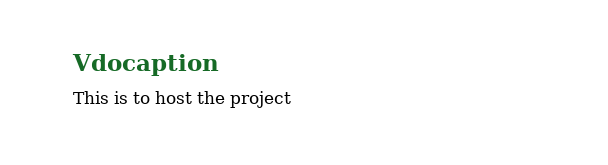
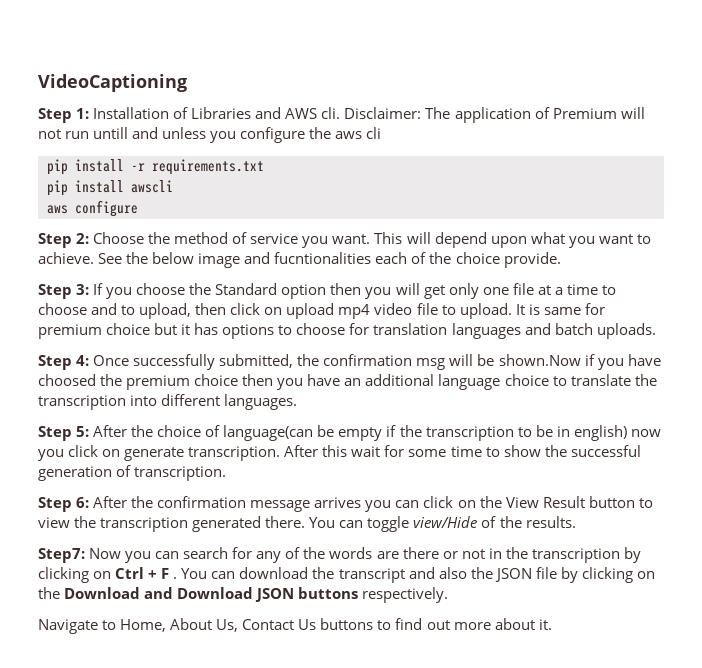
- Vdocaption
- This is to host the project
+ VideoCaptioning
+ Step 1: Installation of Libraries and AWS cli. Disclaimer: The application of Premium will not run untill and unless you configure the aws cli
+ pip install -r requirements.txt
+ pip install awscli
+ aws configure
+ Step 2: Choose the method of service you want. This will depend upon what you want to achieve. See the below image and fucntionalities each of the choice provide.
+ Step 3: If you choose the Standard option then you will get only one file at a time to choose and to upload, then click on upload mp4 video file to upload. It is same for premium choice but it has options to choose for translation languages and batch uploads.
+ Step 4: Once successfully submitted, the confirmation msg will be shown.Now if you have choosed the premium choice then you have an additional language choice to translate the transcription into different languages.
+ Step 5: After the choice of language(can be empty if the transcription to be in english) now you click on generate transcription. After this wait for some time to show the successful generation of transcription.
+ Step 6: After the confirmation message arrives you can click on the View Result button to view the transcription generated there. You can toggle view/Hide of the results.
+ Step7: Now you can search for any of the words are there or not in the transcription by clicking on Ctrl + F . You can download the transcript and also the JSON file by clicking on the Download and Download JSON buttons respectively.
+ Navigate to Home, About Us, Contact Us buttons to find out more about it.

